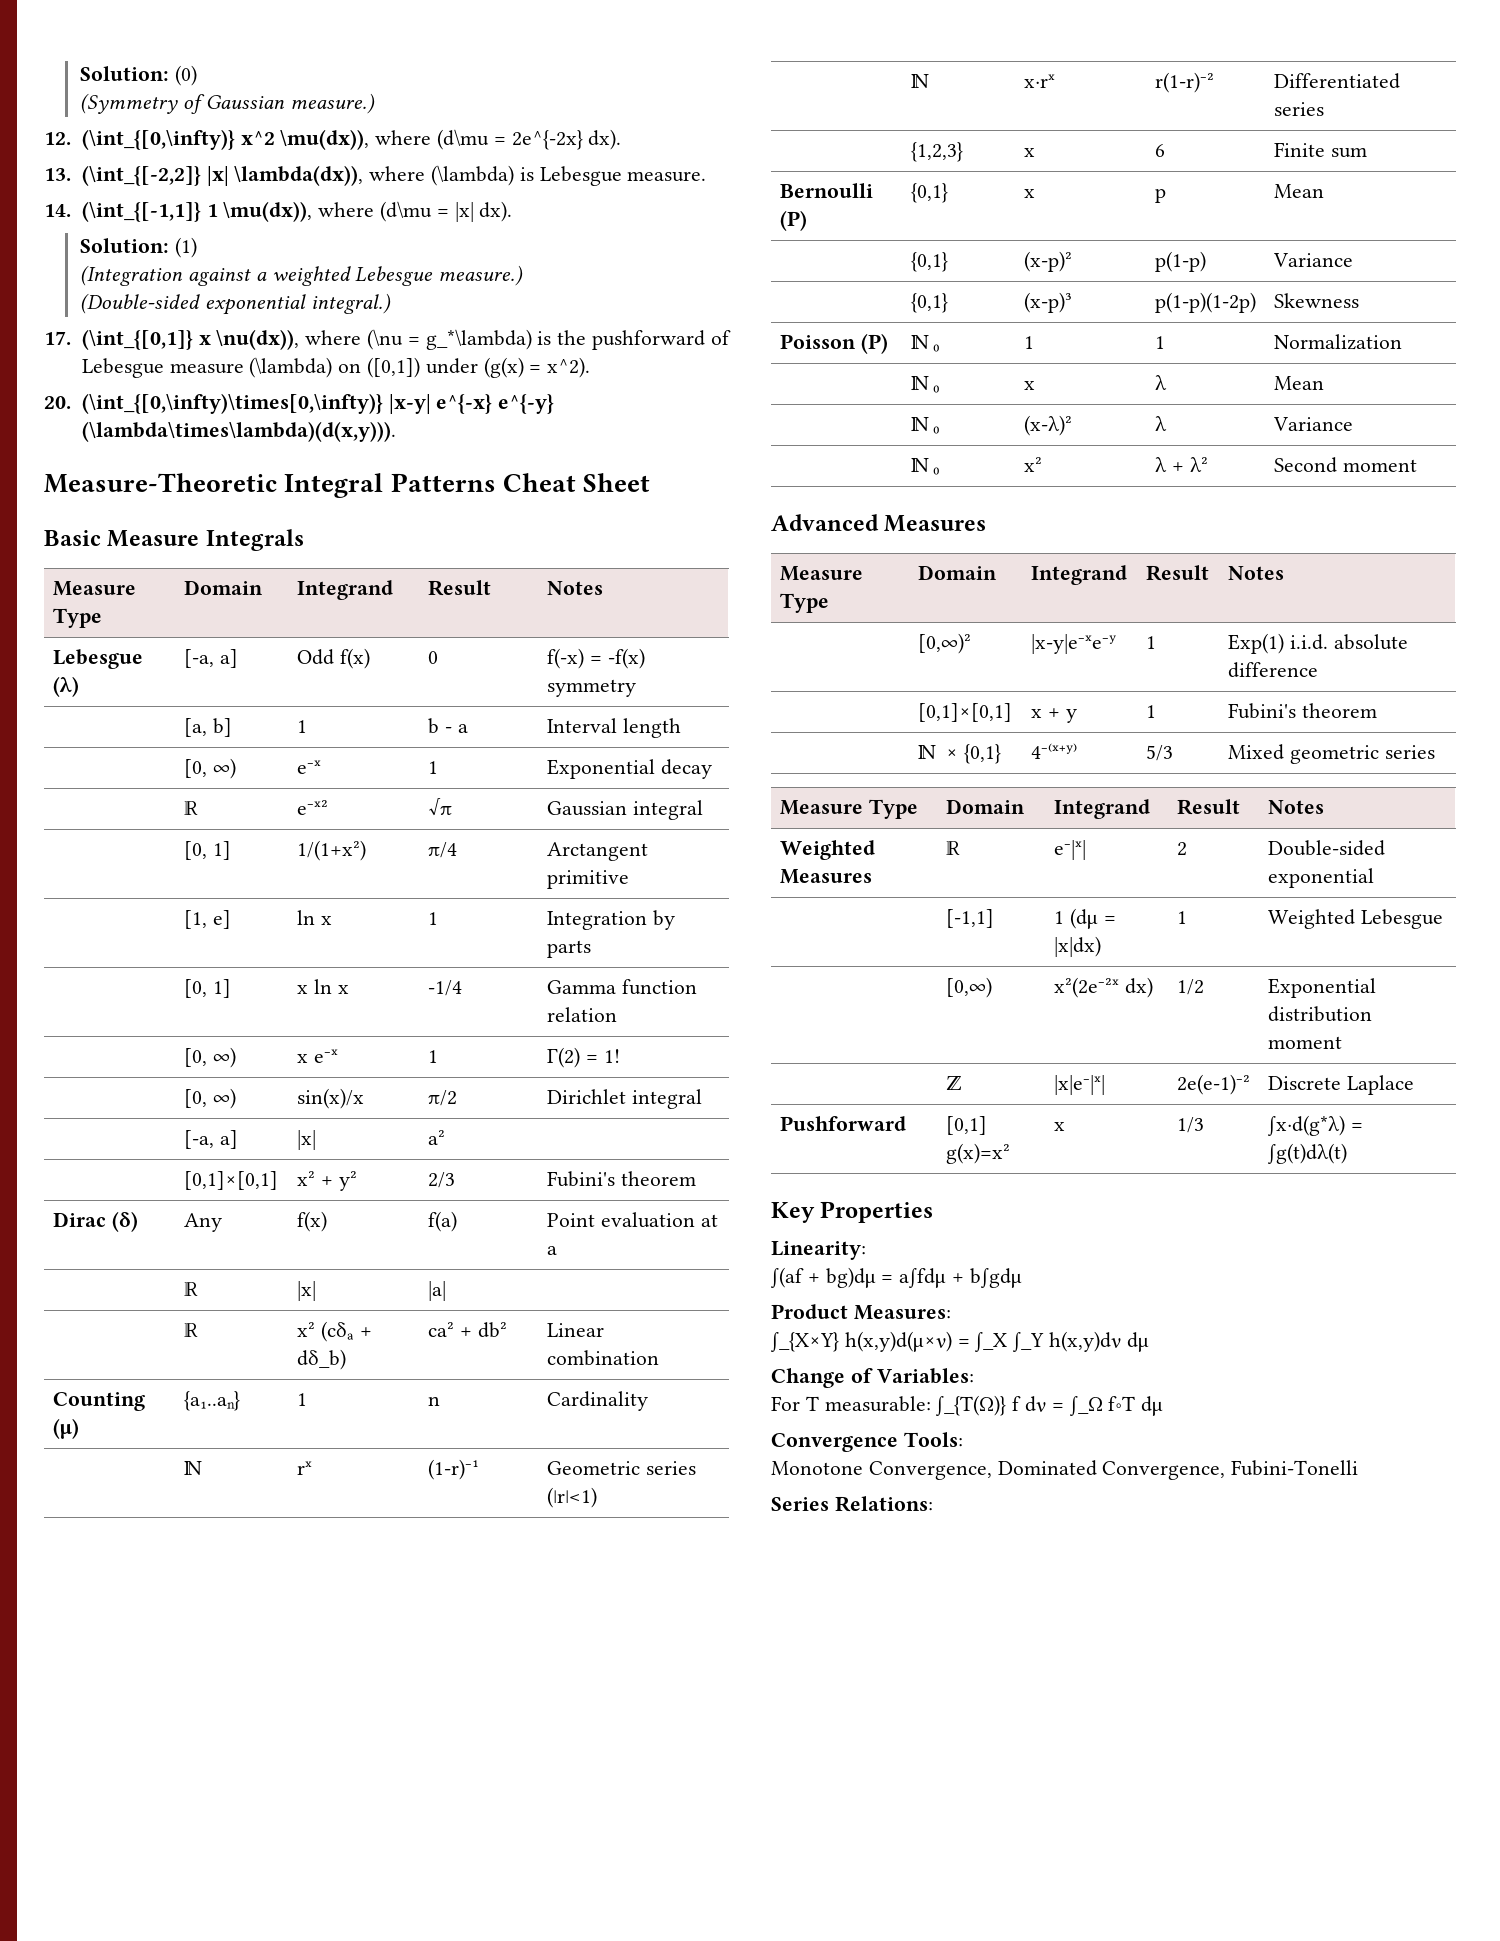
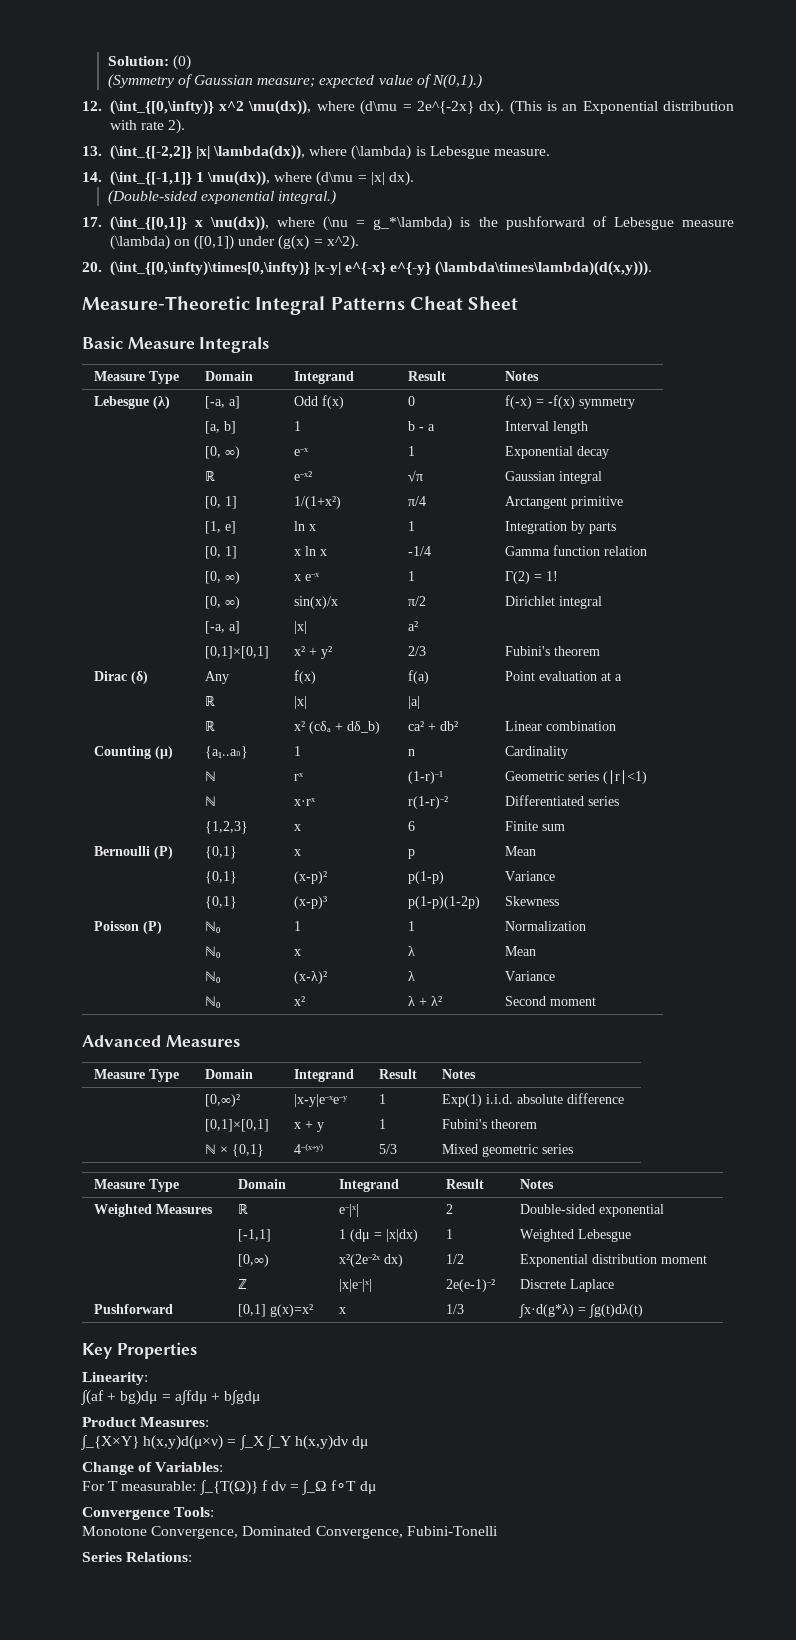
- (Symmetry of Gaussian measure.)
+ (Symmetry of Gaussian measure; expected value of N(0,1).)
+ (This is an Exponential distribution with rate 2).
- Solution: (1)
- (Integration against a weighted Lebesgue measure.)

